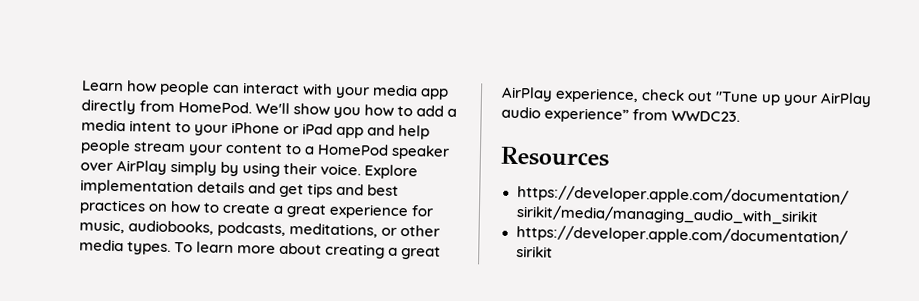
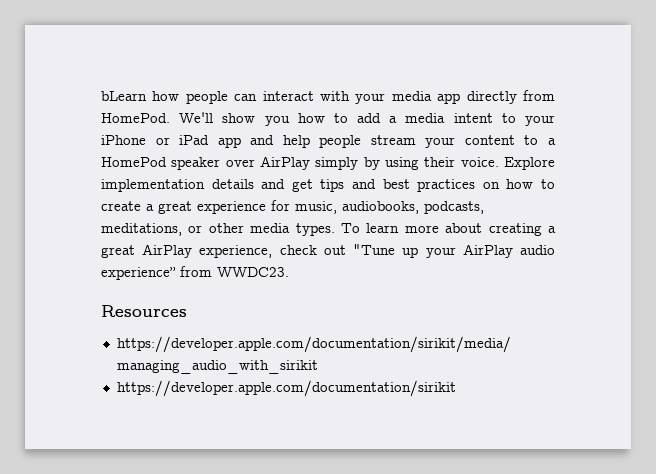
- Learn how people can interact with your media app directly from HomePod.
+ bLearn how people can interact with your media app directly from HomePod.

